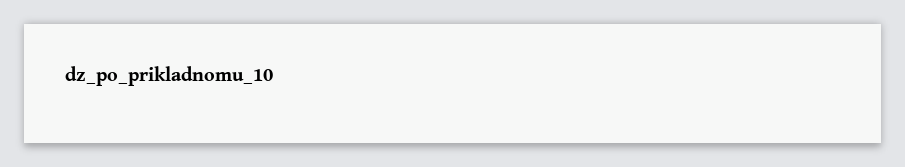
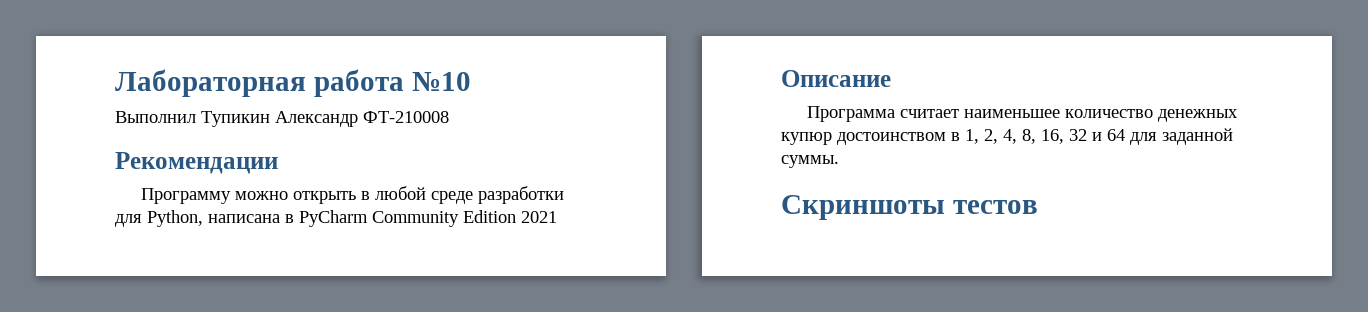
- dz_po_prikladnomu_10
+ Лабораторная работа №10
+ Выполнил Тупикин Александр ФТ-210008
+ Рекомендации
+ Программу можно открыть в любой среде разработки для Python, написана в PyCharm Community Edition 2021
+ Описание
+ Программа считает наименьшее количество денежных купюр достоинством в 1, 2, 4, 8, 16, 32 и 64 для заданной суммы.
+ Скриншоты тестов

